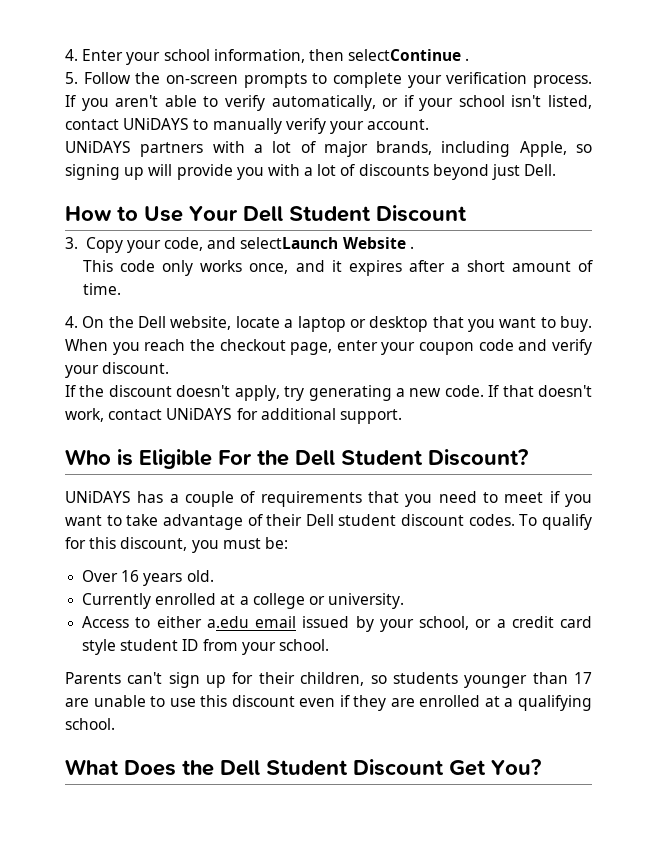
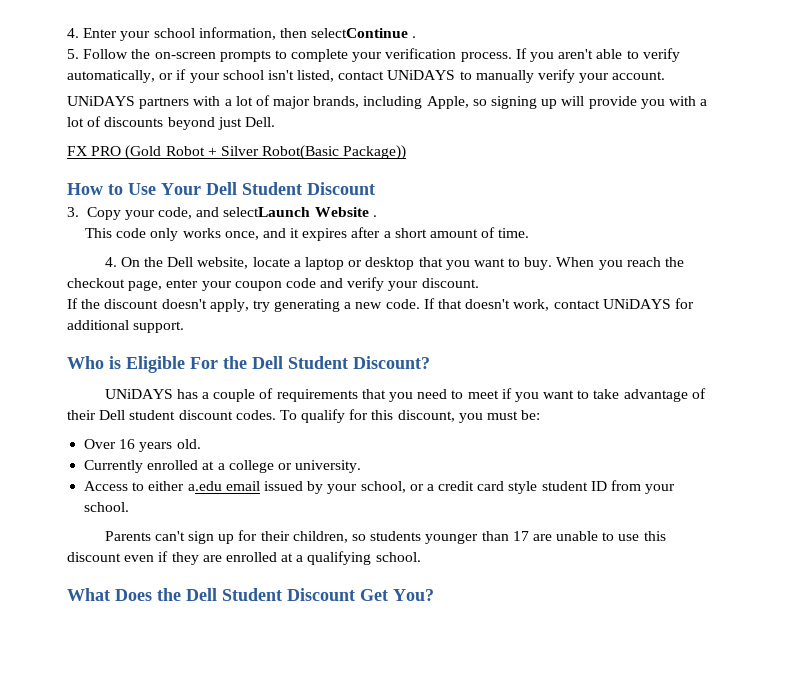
+ FX PRO (Gold Robot + Silver Robot(Basic Package))

